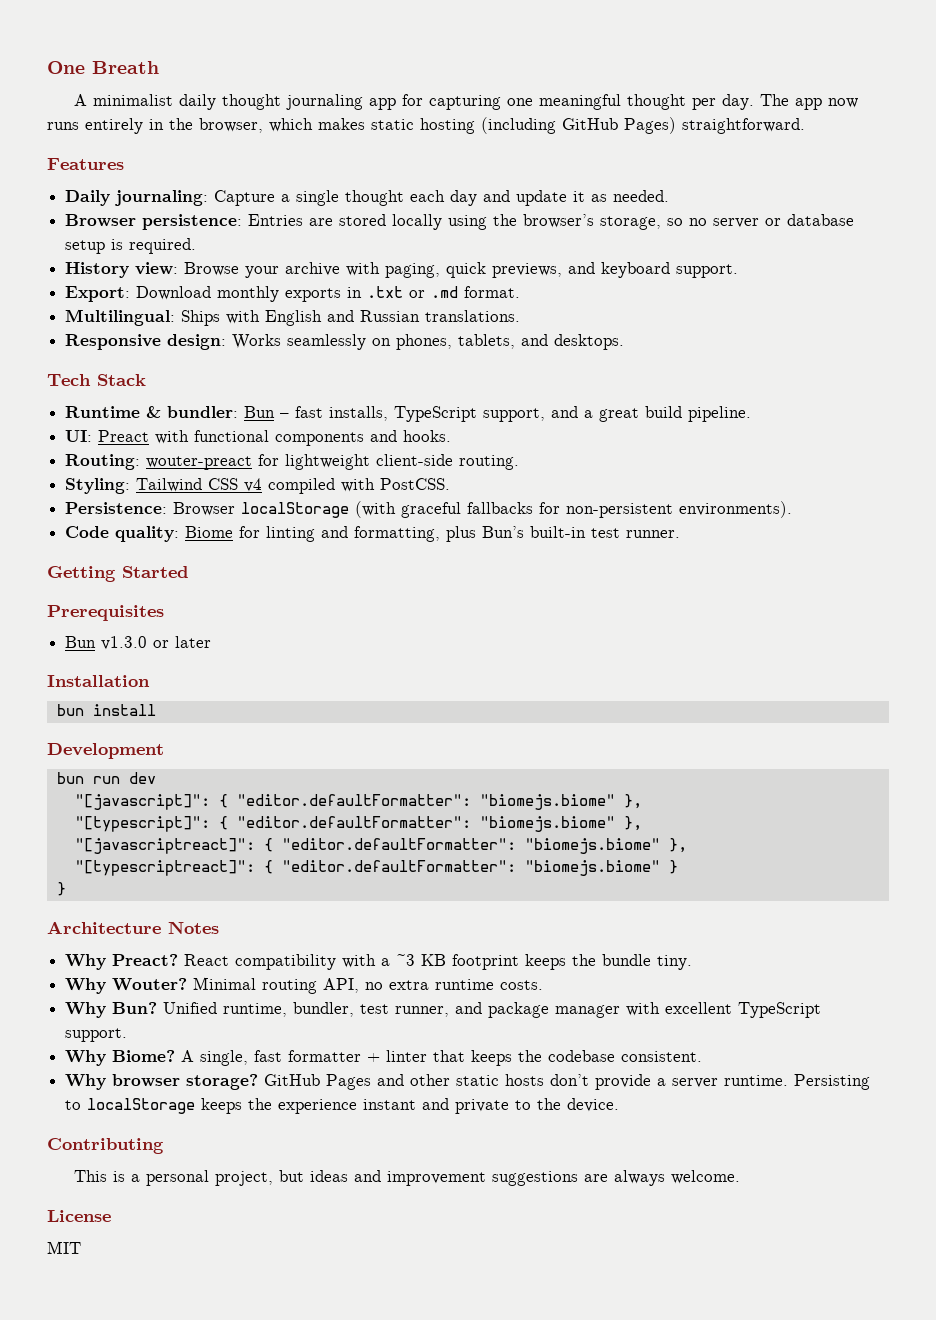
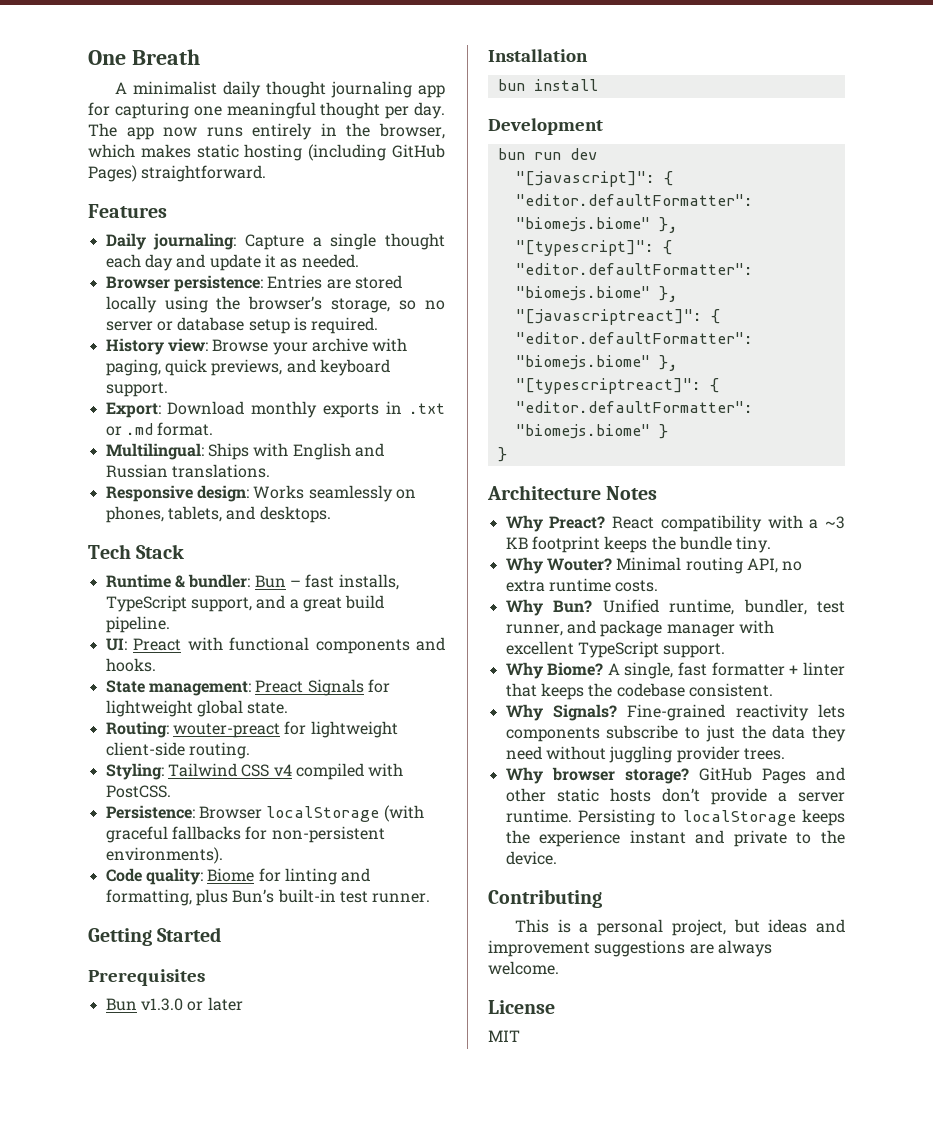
+ State management: Preact Signals for lightweight global state.
+ Why Signals? Fine-grained reactivity lets components subscribe to just the data they need without juggling provider trees.

